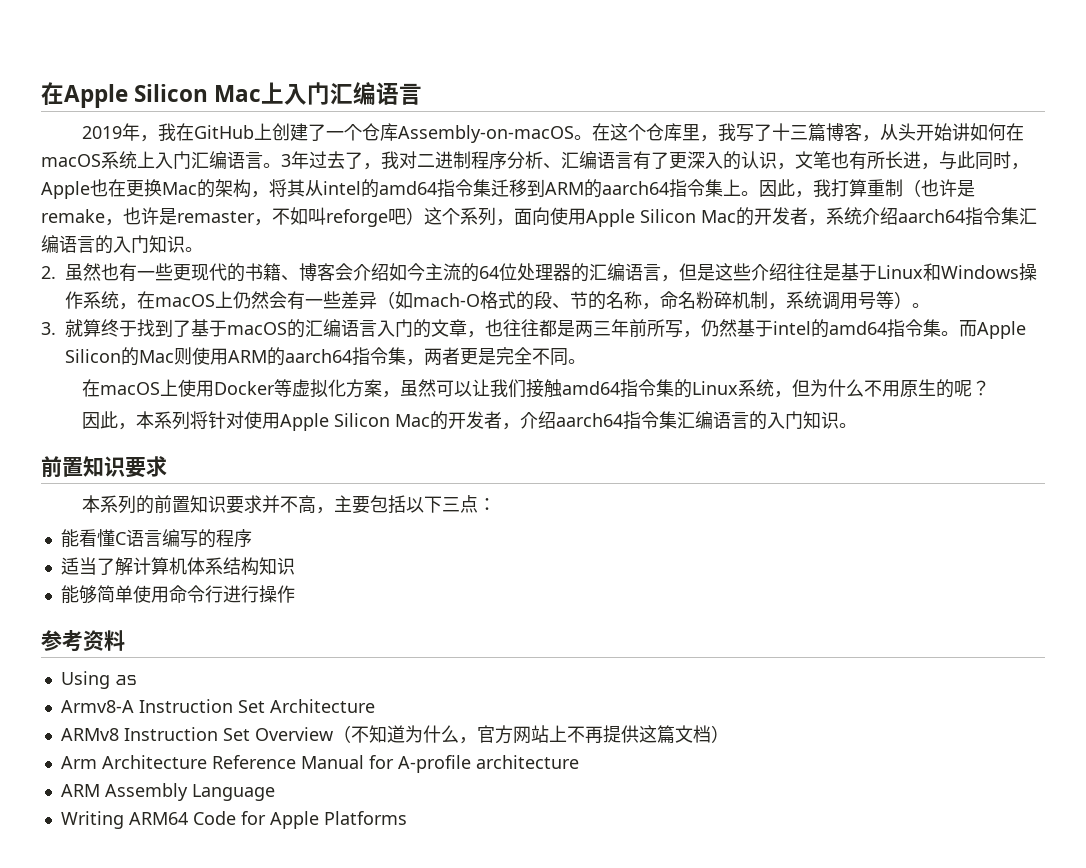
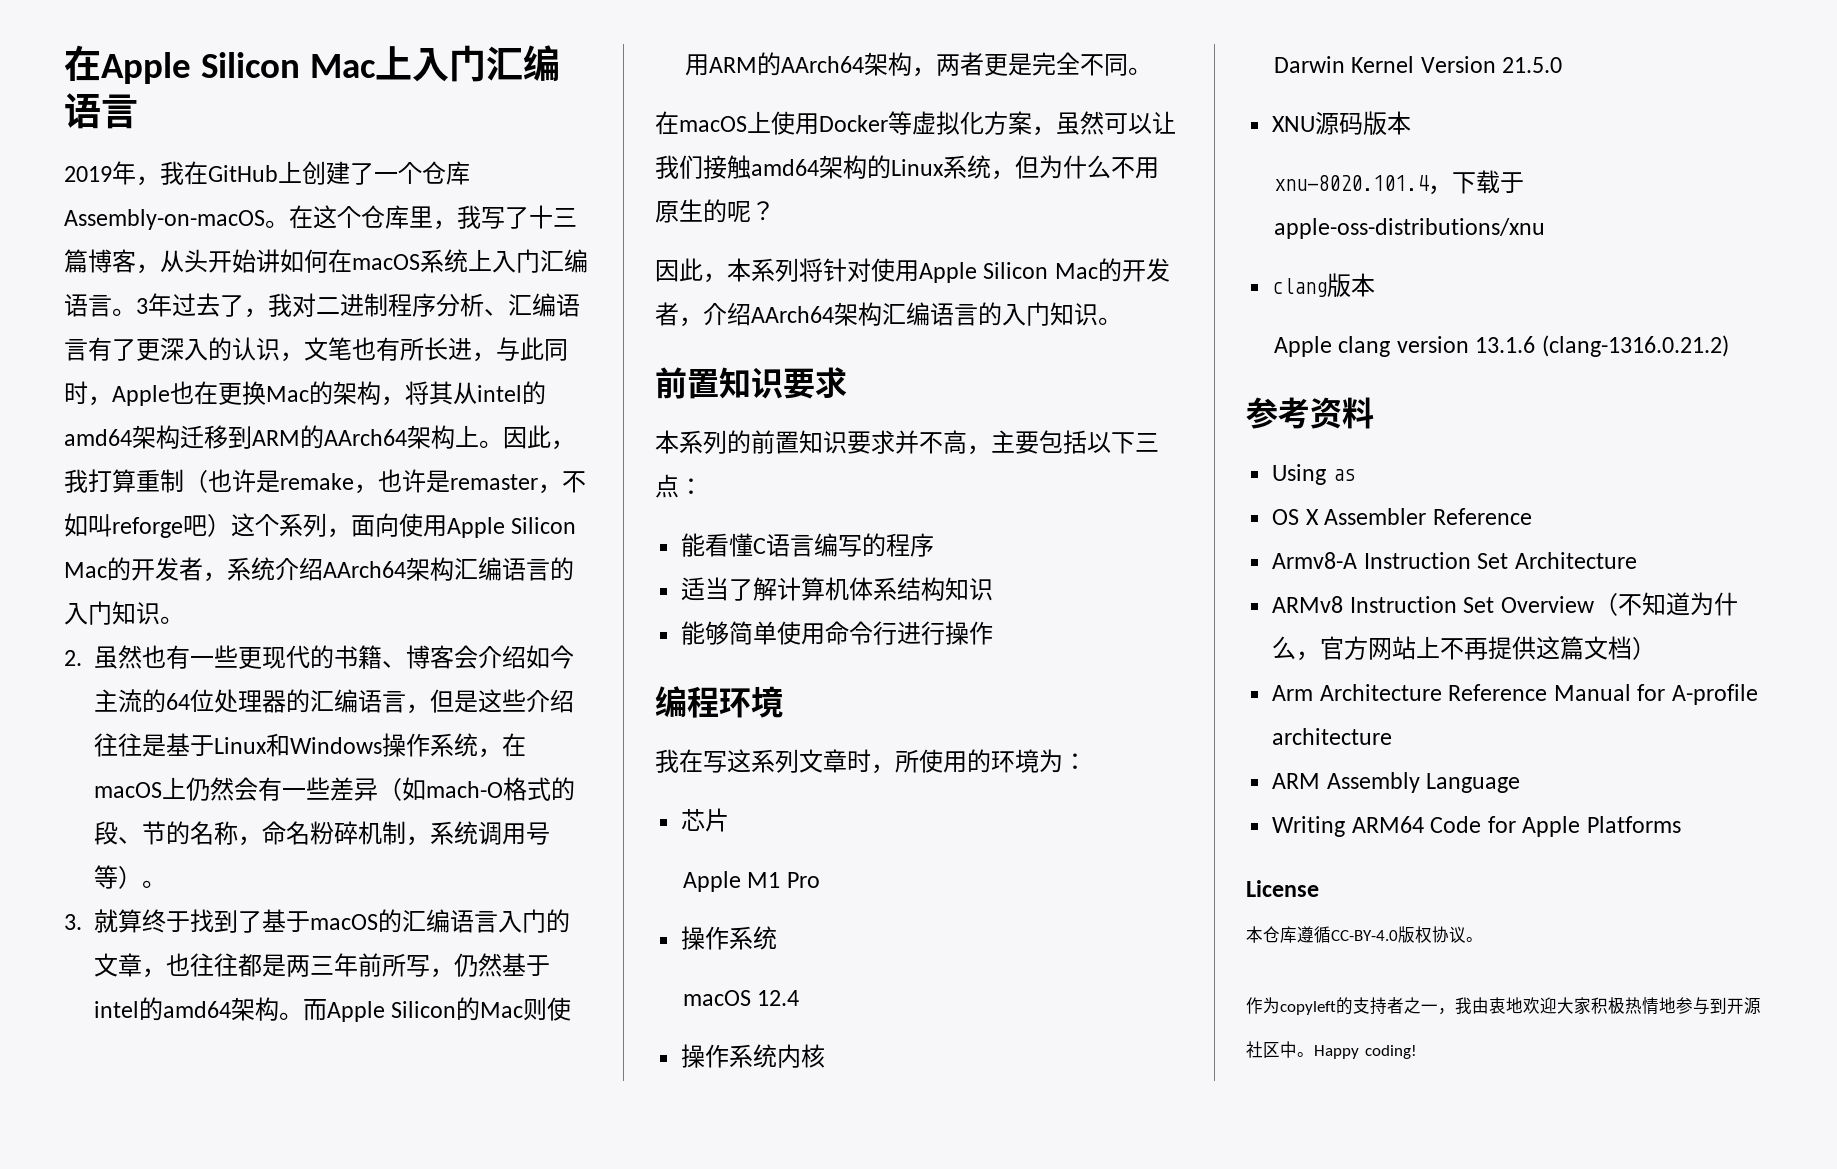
- 3年过去了，我对二进制程序分析、汇编语言有了更深入的认识，文笔也有所长进，与此同时，Apple也在更换Mac的架构，将其从intel的amd64指令集迁移到ARM的aarch64指令集上。
+ 3年过去了，我对二进制程序分析、汇编语言有了更深入的认识，文笔也有所长进，与此同时，Apple也在更换Mac的架构，将其从intel的amd64架构迁移到ARM的AArch64架构上。
- 因此，我打算重制（也许是remake，也许是remaster，不如叫reforge吧）这个系列，面向使用Apple Silicon Mac的开发者，系统介绍aarch64指令集汇编语言的入门知识。
+ 因此，我打算重制（也许是remake，也许是remaster，不如叫reforge吧）这个系列，面向使用Apple Silicon Mac的开发者，系统介绍AArch64架构汇编语言的入门知识。
- 3.就算终于找到了基于macOS的汇编语言入门的文章，也往往都是两三年前所写，仍然基于intel的amd64指令集。
+ 3.就算终于找到了基于macOS的汇编语言入门的文章，也往往都是两三年前所写，仍然基于intel的amd64架构。
- 而Apple Silicon的Mac则使用ARM的aarch64指令集，两者更是完全不同。
+ 而Apple Silicon的Mac则使用ARM的AArch64架构，两者更是完全不同。
- 在macOS上使用Docker等虚拟化方案，虽然可以让我们接触amd64指令集的Linux系统，但为什么不用原生的呢？
+ 在macOS上使用Docker等虚拟化方案，虽然可以让我们接触amd64架构的Linux系统，但为什么不用原生的呢？
- 因此，本系列将针对使用Apple Silicon Mac的开发者，介绍aarch64指令集汇编语言的入门知识。
+ 因此，本系列将针对使用Apple Silicon Mac的开发者，介绍AArch64架构汇编语言的入门知识。
+ 编程环境
+ 我在写这系列文章时，所使用的环境为：
+ 芯片
+ Apple M1 Pro
+ 操作系统
+ macOS 12.4
+ 操作系统内核
+ Darwin Kernel Version 21.5.0
+ XNU源码版本
+ xnu-8020.101.4，下载于apple-oss-distributions/xnu
+ clang版本
+ Apple clang version 13.1.6 (clang-1316.0.21.2)
+ OS X Assembler Reference
+ License
+ 本仓库遵循CC-BY-4.0版权协议。
+ 作为copyleft的支持者之一，我由衷地欢迎大家积极热情地参与到开源社区中。Happy coding!

